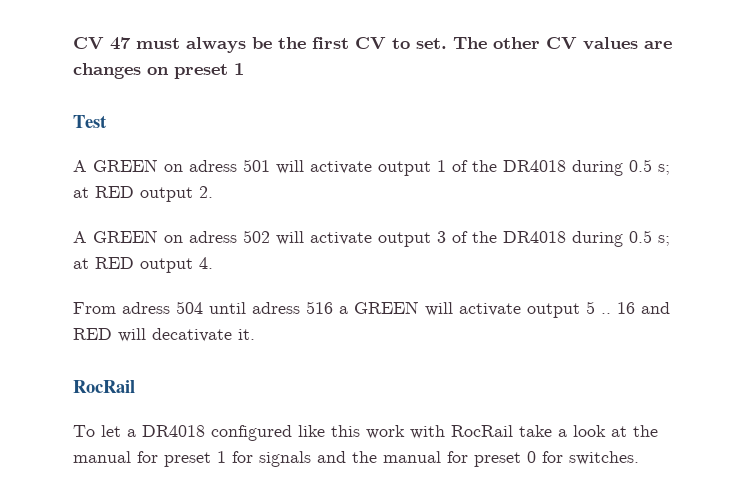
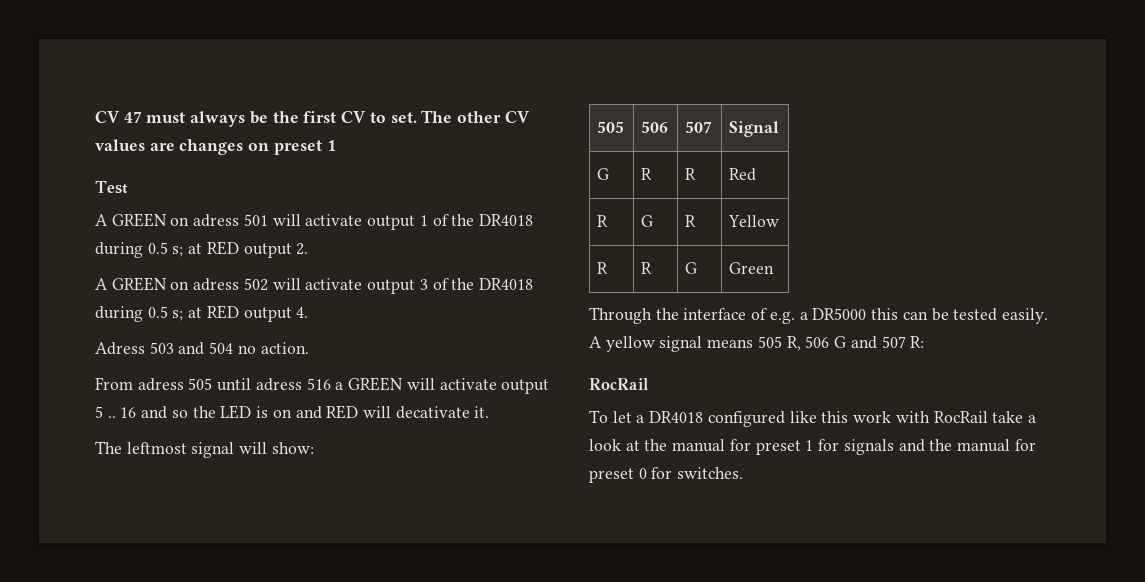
+ Adress 503 and 504 no action.
- From adress 504 until adress 516 a GREEN will activate output 5 ..
+ From adress 505 until adress 516 a GREEN will activate output 5 ..
- 16 and RED will decativate it.
+ 16 and so the LED is on and RED will decativate it.
+ The leftmost signal will show:
+ 505 | 506 | 507 | Signal
+ G | R | R | Red
+ R | G | R | Yellow
+ R | R | G | Green
+ Through the interface of e.g. a DR5000 this can be tested easily. A yellow signal means 505 R, 506 G and 507 R:

